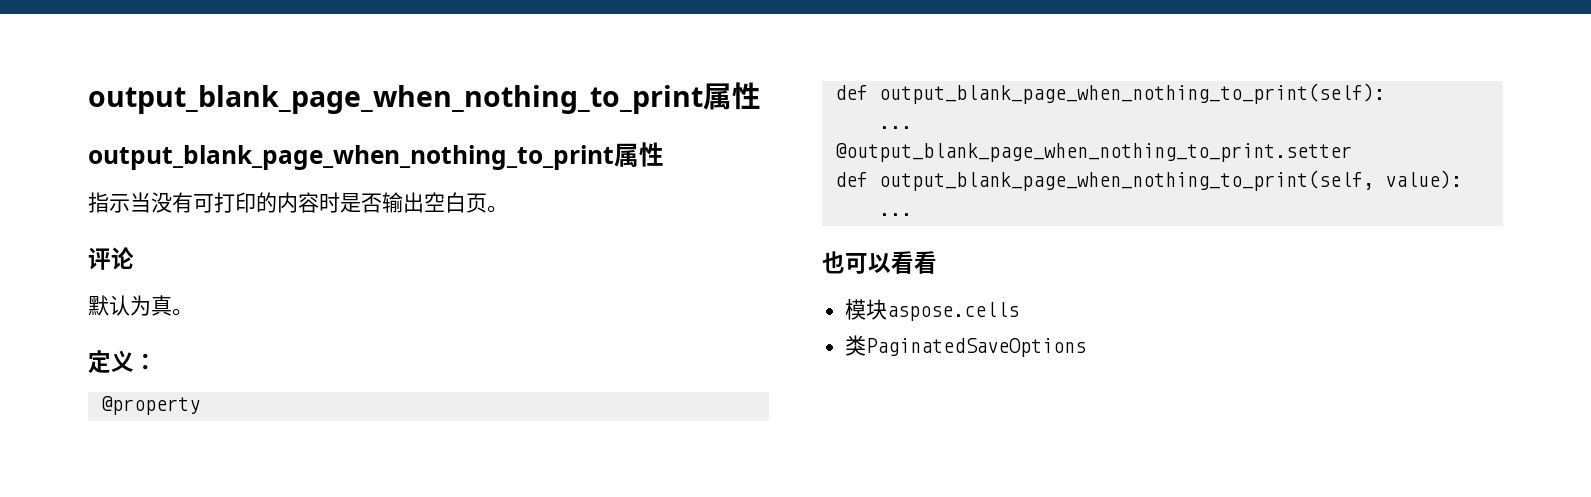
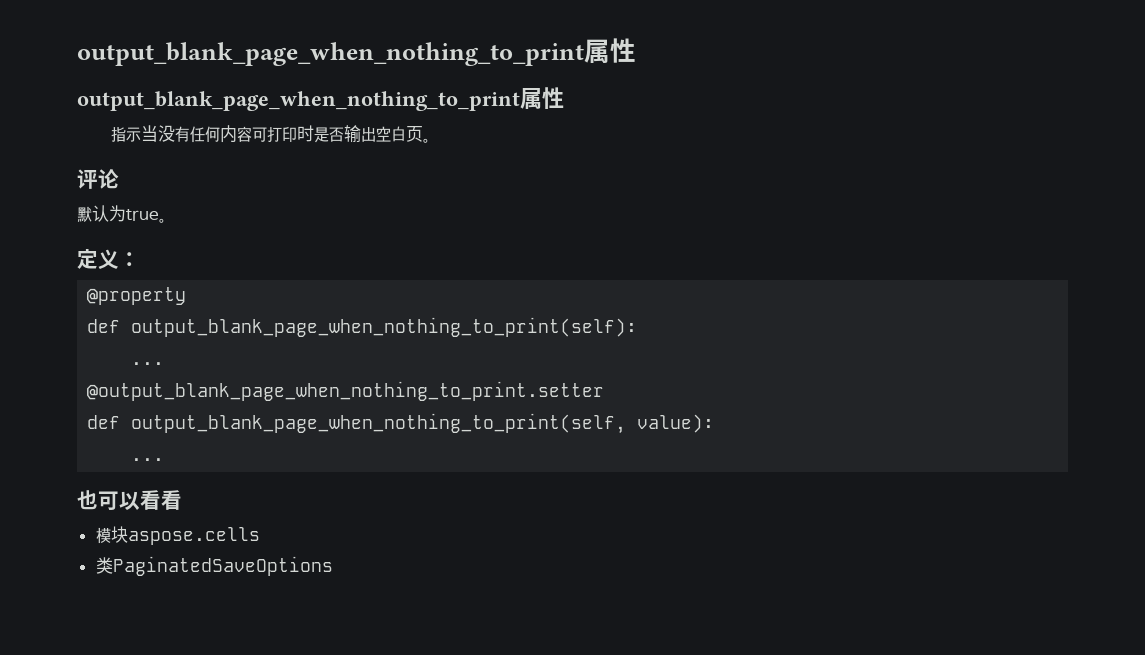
- 指示当没有可打印的内容时是否输出空白页。
+ 指示当没有任何内容可打印时是否输出空白页。
- 默认为真。
+ 默认为true。

